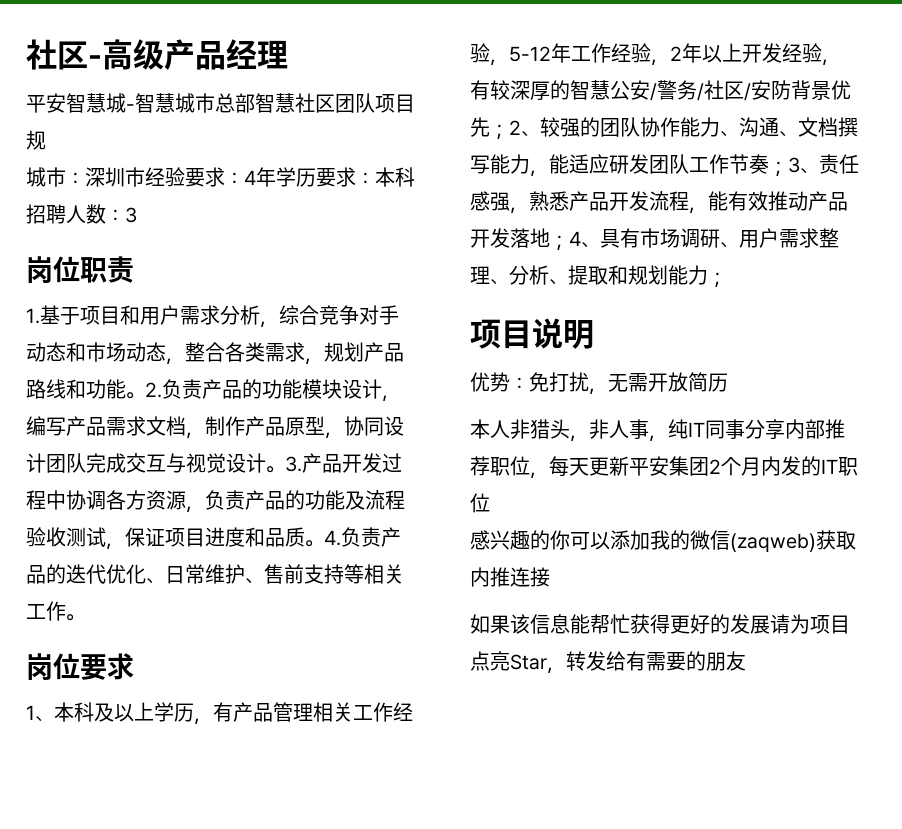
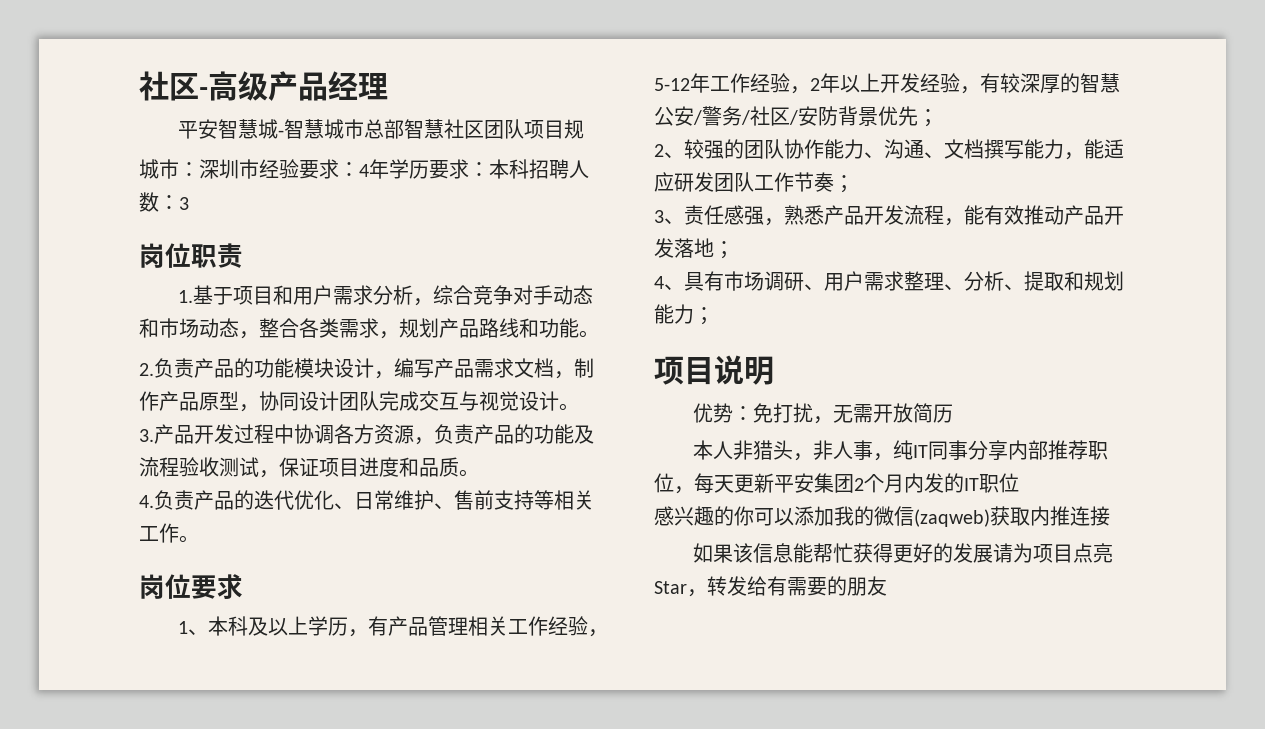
- 1.基于项目和用户需求分析，综合竞争对手动态和市场动态，整合各类需求，规划产品路线和功能。2.负责产品的功能模块设计，编写产品需求文档，制作产品原型，协同设计团队完成交互与视觉设计。3.产品开发过程中协调各方资源，负责产品的功能及流程验收测试，保证项目进度和品质。4.负责产品的迭代优化、日常维护、售前支持等相关工作。
+ 1.基于项目和用户需求分析，综合竞争对手动态和市场动态，整合各类需求，规划产品路线和功能。
+ 2.负责产品的功能模块设计，编写产品需求文档，制作产品原型，协同设计团队完成交互与视觉设计。
+ 3.产品开发过程中协调各方资源，负责产品的功能及流程验收测试，保证项目进度和品质。
+ 4.负责产品的迭代优化、日常维护、售前支持等相关工作。
- 1、本科及以上学历，有产品管理相关工作经验，5-12年工作经验，2年以上开发经验，有较深厚的智慧公安/警务/社区/安防背景优先；2、较强的团队协作能力、沟通、文档撰写能力，能适应研发团队工作节奏；3、责任感强，熟悉产品开发流程，能有效推动产品开发落地；4、具有市场调研、用户需求整理、分析、提取和规划能力；
+ 1、本科及以上学历，有产品管理相关工作经验，5-12年工作经验，2年以上开发经验，有较深厚的智慧公安/警务/社区/安防背景优先；
+ 2、较强的团队协作能力、沟通、文档撰写能力，能适应研发团队工作节奏；
+ 3、责任感强，熟悉产品开发流程，能有效推动产品开发落地；
+ 4、具有市场调研、用户需求整理、分析、提取和规划能力；

